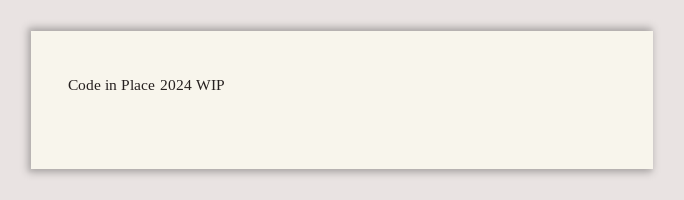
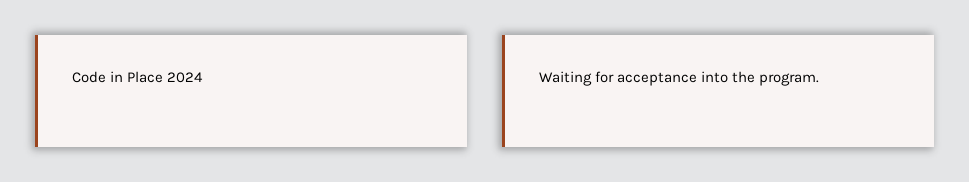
- Code in Place 2024 WIP
+ Code in Place 2024
+ Waiting for acceptance into the program.

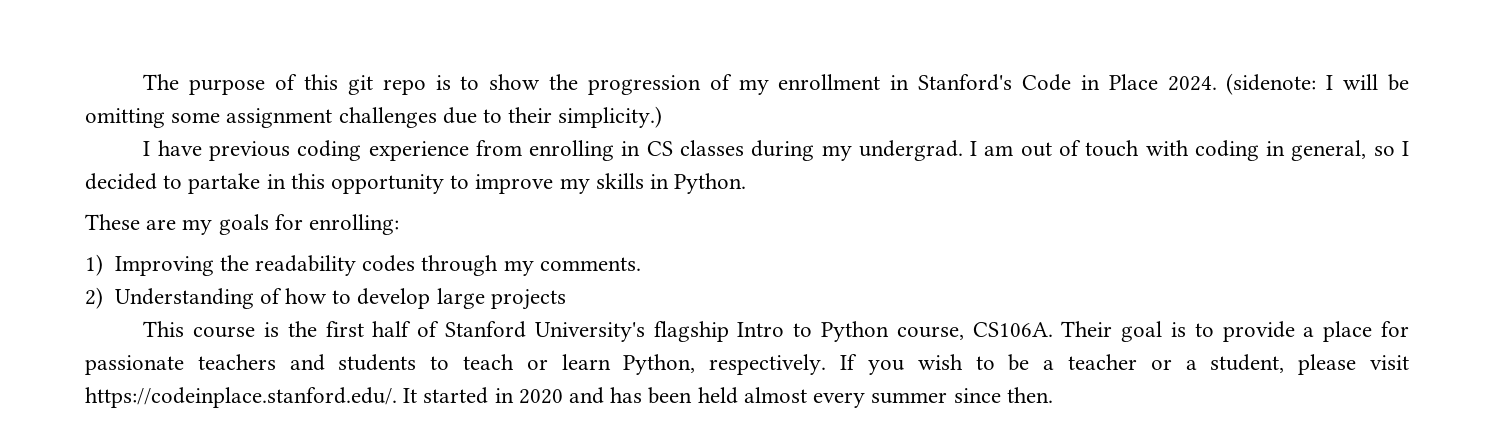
- Code in Place 2024
- Waiting for acceptance into the program.
+ The purpose of this git repo is to show the progression of my enrollment in Stanford's Code in Place 2024. (sidenote: I will be omitting some assignment challenges due to their simplicity.)
+ I have previous coding experience from enrolling in CS classes during my undergrad. I am out of touch with coding in general, so I decided to partake in this opportunity to improve my skills in Python.
+ These are my goals for enrolling:
+ 1) Improving the readability codes through my comments.
+ 2) Understanding of how to develop large projects
+ This course is the first half of Stanford University's flagship Intro to Python course, CS106A. Their goal is to provide a place for passionate teachers and students to teach or learn Python, respectively. If you wish to be a teacher or a student, please visit https://codeinplace.stanford.edu/. It started in 2020 and has been held almost every summer since then.

